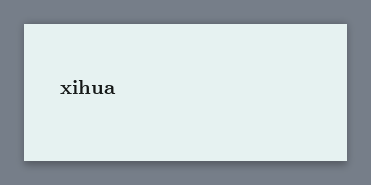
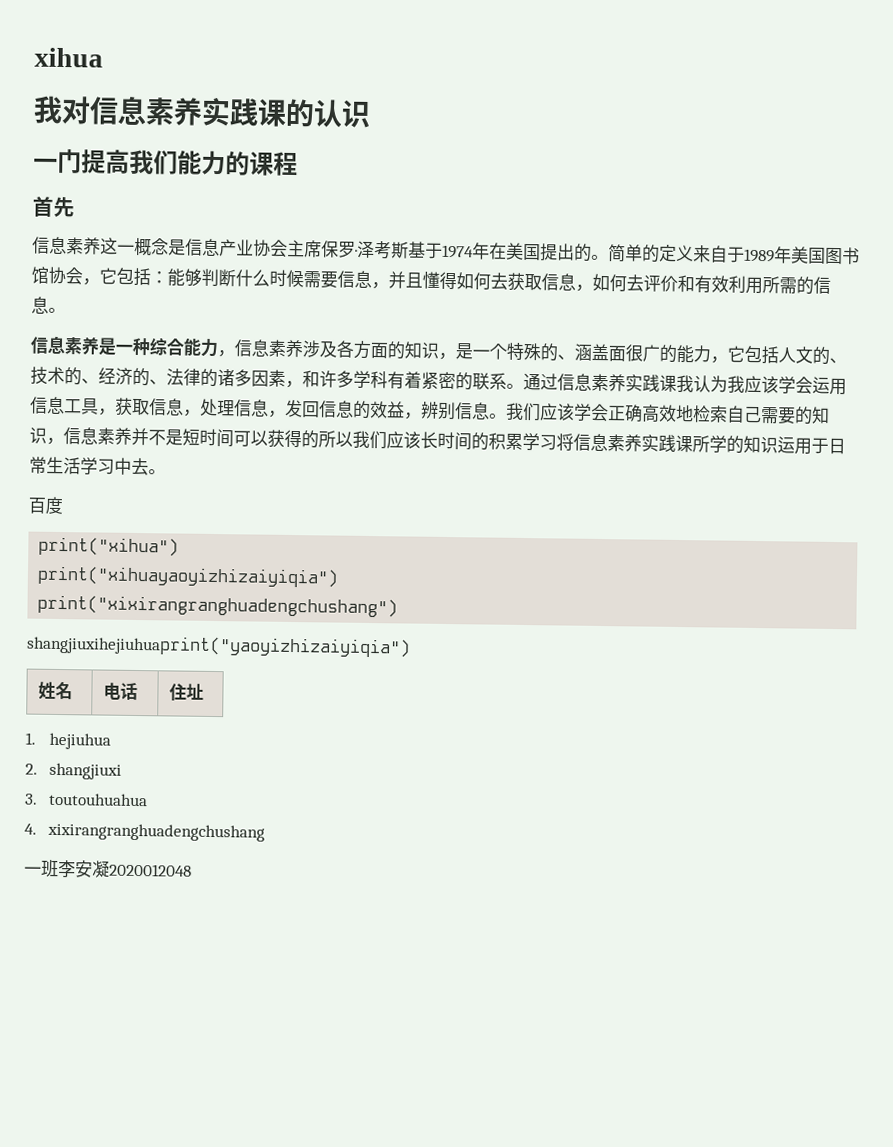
+ 我对信息素养实践课的认识
+ 一门提高我们能力的课程
+ 首先
+ 信息素养这一概念是信息产业协会主席保罗·泽考斯基于1974年在美国提出的。简单的定义来自于1989年美国图书馆协会，它包括：能够判断什么时候需要信息，并且懂得如何去获取信息，如何去评价和有效利用所需的信息。
+ 信息素养是一种综合能力，信息素养涉及各方面的知识，是一个特殊的、涵盖面很广的能力，它包括人文的、技术的、经济的、法律的诸多因素，和许多学科有着紧密的联系。通过信息素养实践课我认为我应该学会运用信息工具，获取信息，处理信息，发回信息的效益，辨别信息。我们应该学会正确高效地检索自己需要的知识，信息素养并不是短时间可以获得的所以我们应该长时间的积累学习将信息素养实践课所学的知识运用于日常生活学习中去。
+ 百度
+ print("xihua")
+ print("xihuayaoyizhizaiyiqia")
+ print("xixirangranghuadengchushang")
+ shangjiuxihejiuhuaprint("yaoyizhizaiyiqia")
+ 姓名 | 电话 | 住址
+ 1. hejiuhua
+ 2. shangjiuxi
+ 3. toutouhuahua
+ 4. xixirangranghuadengchushang
+ 一班李安凝2020012048

